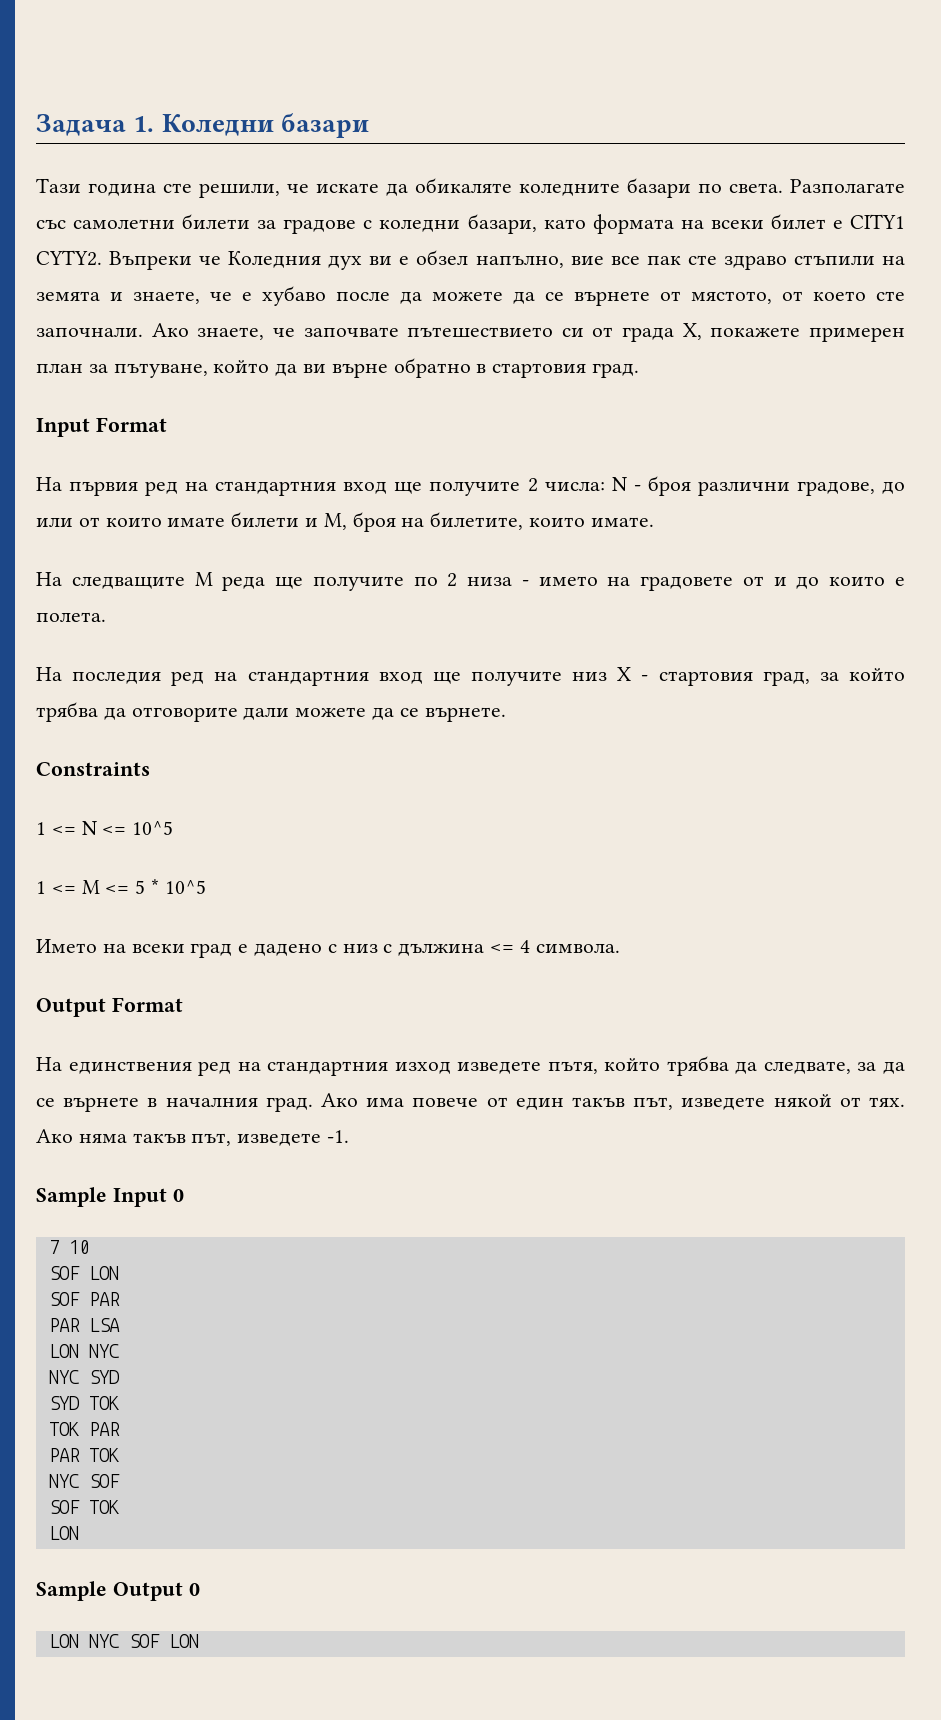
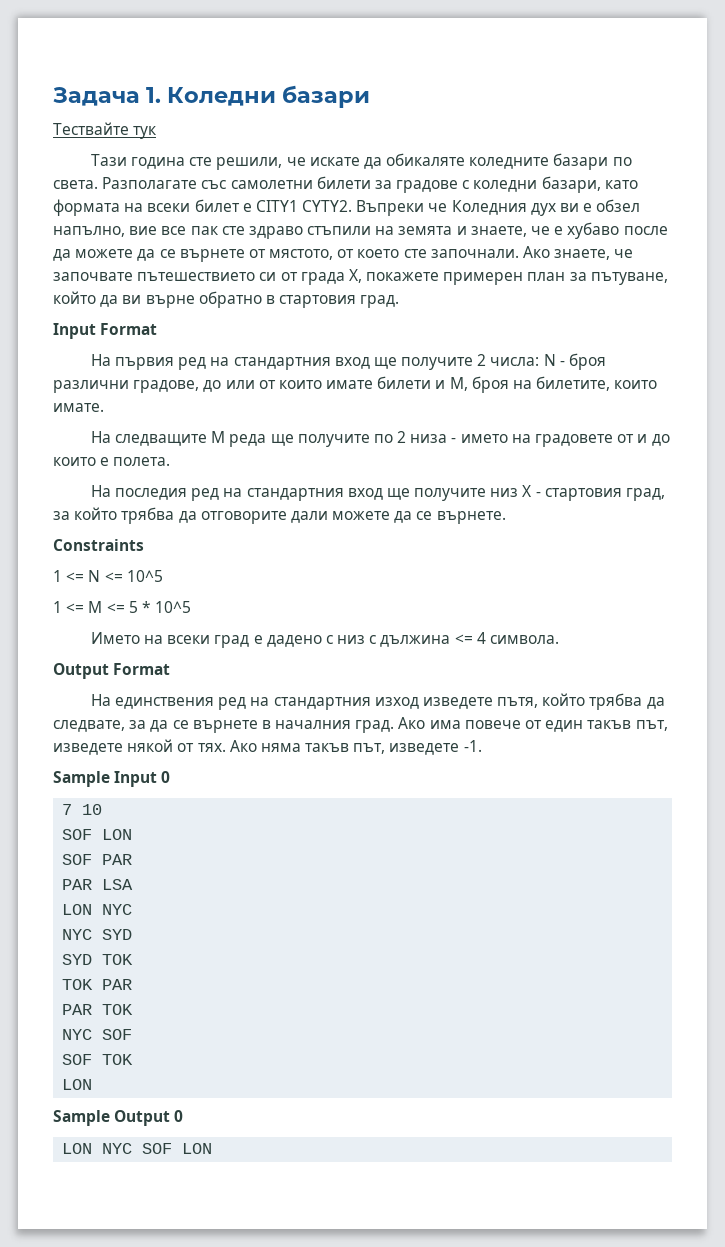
+ Тествайте тук

